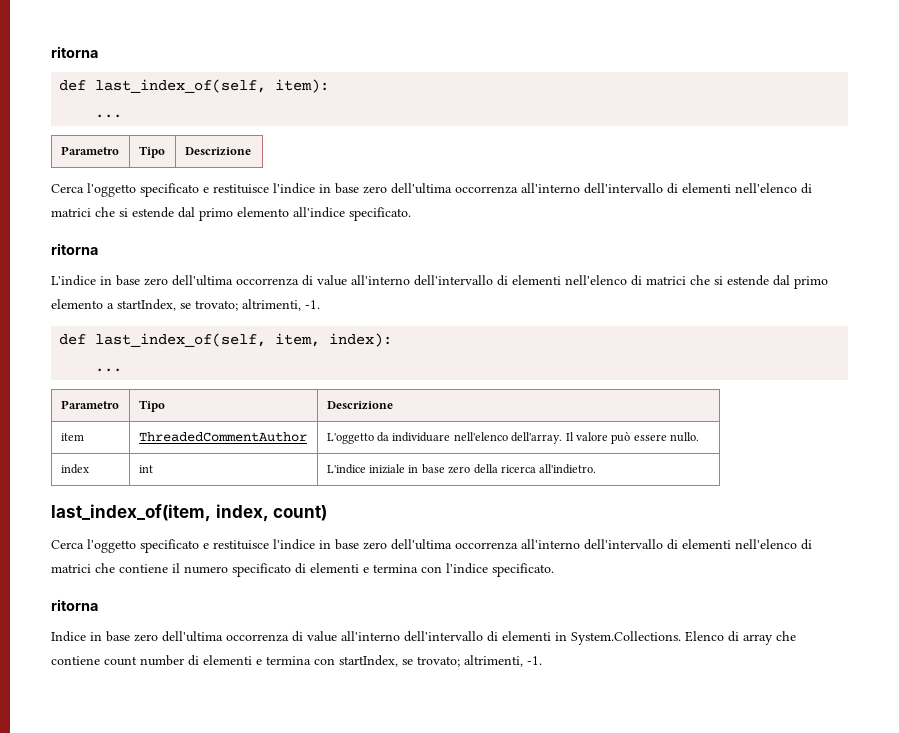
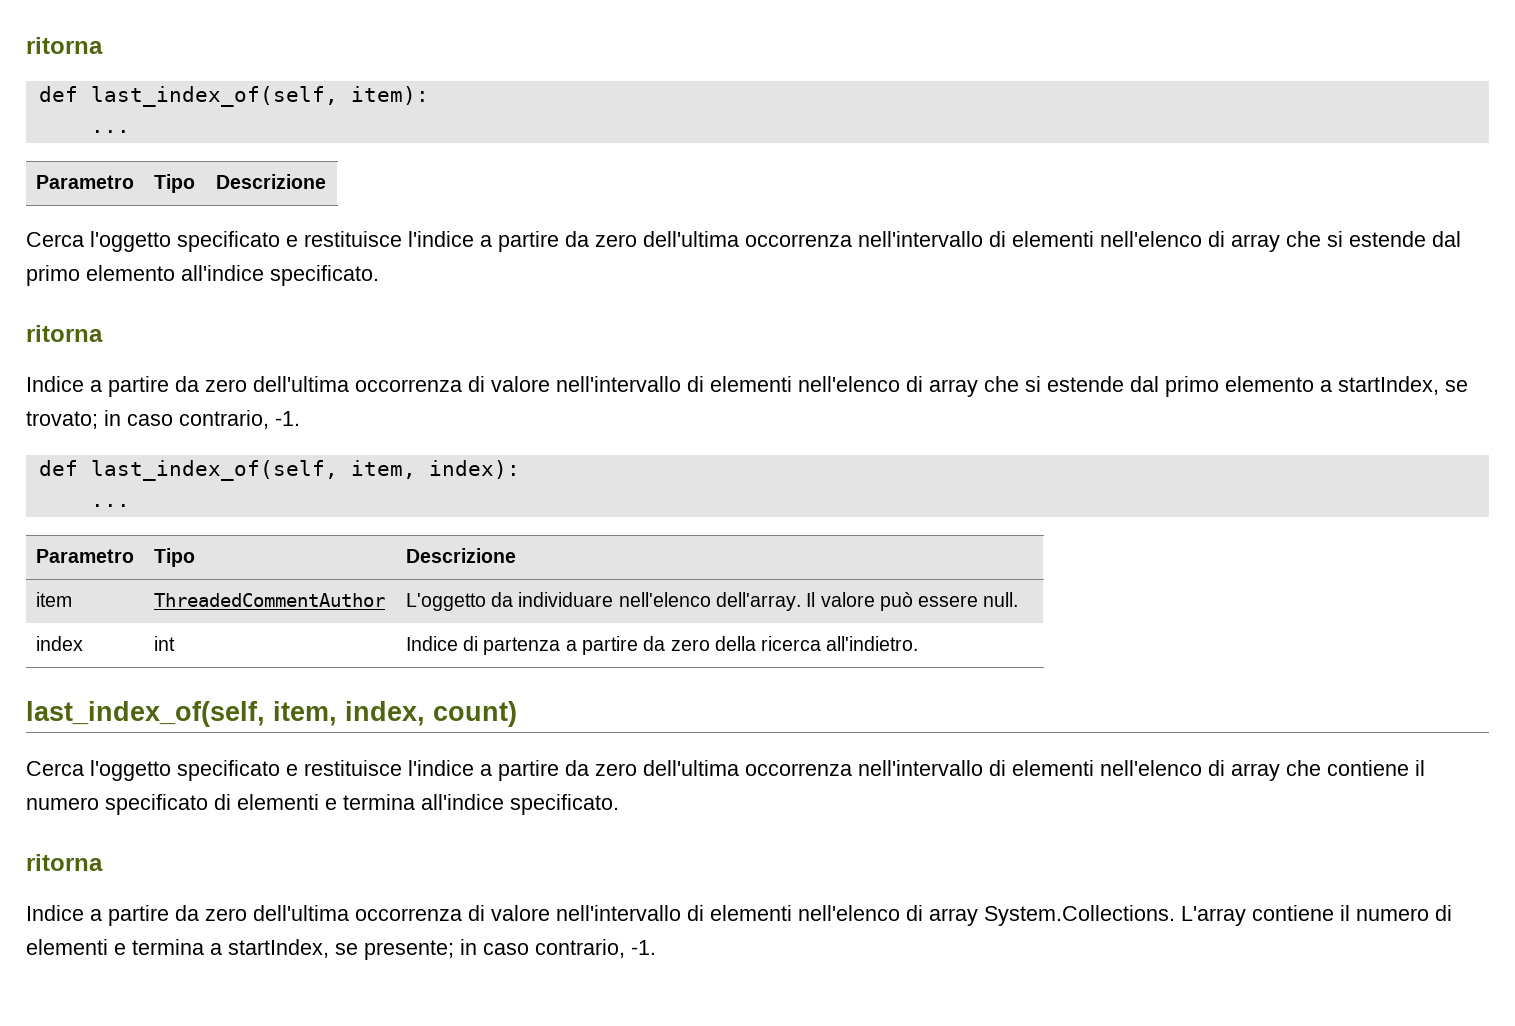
- Cerca l'oggetto specificato e restituisce l'indice in base zero dell'ultima occorrenza all'interno dell'intervallo di elementi nell'elenco di matrici che si estende dal primo elemento all'indice specificato.
+ Cerca l'oggetto specificato e restituisce l'indice a partire da zero dell'ultima occorrenza nell'intervallo di elementi nell'elenco di array che si estende dal primo elemento all'indice specificato.
- L'indice in base zero dell'ultima occorrenza di value all'interno dell'intervallo di elementi nell'elenco di matrici che si estende dal primo elemento a startIndex, se trovato; altrimenti, -1.
+ Indice a partire da zero dell'ultima occorrenza di valore nell'intervallo di elementi nell'elenco di array che si estende dal primo elemento a startIndex, se trovato; in caso contrario, -1.
- item | ThreadedCommentAuthor | L'oggetto da individuare nell'elenco dell'array. Il valore può essere nullo.
+ item | ThreadedCommentAuthor | L'oggetto da individuare nell'elenco dell'array. Il valore può essere null.
- index | int | L'indice iniziale in base zero della ricerca all'indietro.
+ index | int | Indice di partenza a partire da zero della ricerca all'indietro.
- last_index_of(item, index, count)
+ last_index_of(self, item, index, count)
- Cerca l'oggetto specificato e restituisce l'indice in base zero dell'ultima occorrenza all'interno dell'intervallo di elementi nell'elenco di matrici che contiene il numero specificato di elementi e termina con l'indice specificato.
+ Cerca l'oggetto specificato e restituisce l'indice a partire da zero dell'ultima occorrenza nell'intervallo di elementi nell'elenco di array che contiene il numero specificato di elementi e termina all'indice specificato.
  ritorna
- Indice in base zero dell'ultima occorrenza di value all'interno dell'intervallo di elementi in System.Collections. Elenco di array che contiene count number di elementi e termina con startIndex, se trovato; altrimenti, -1.
+ Indice a partire da zero dell'ultima occorrenza di valore nell'intervallo di elementi nell'elenco di array System.Collections. L'array contiene il numero di elementi e termina a startIndex, se presente; in caso contrario, -1.

